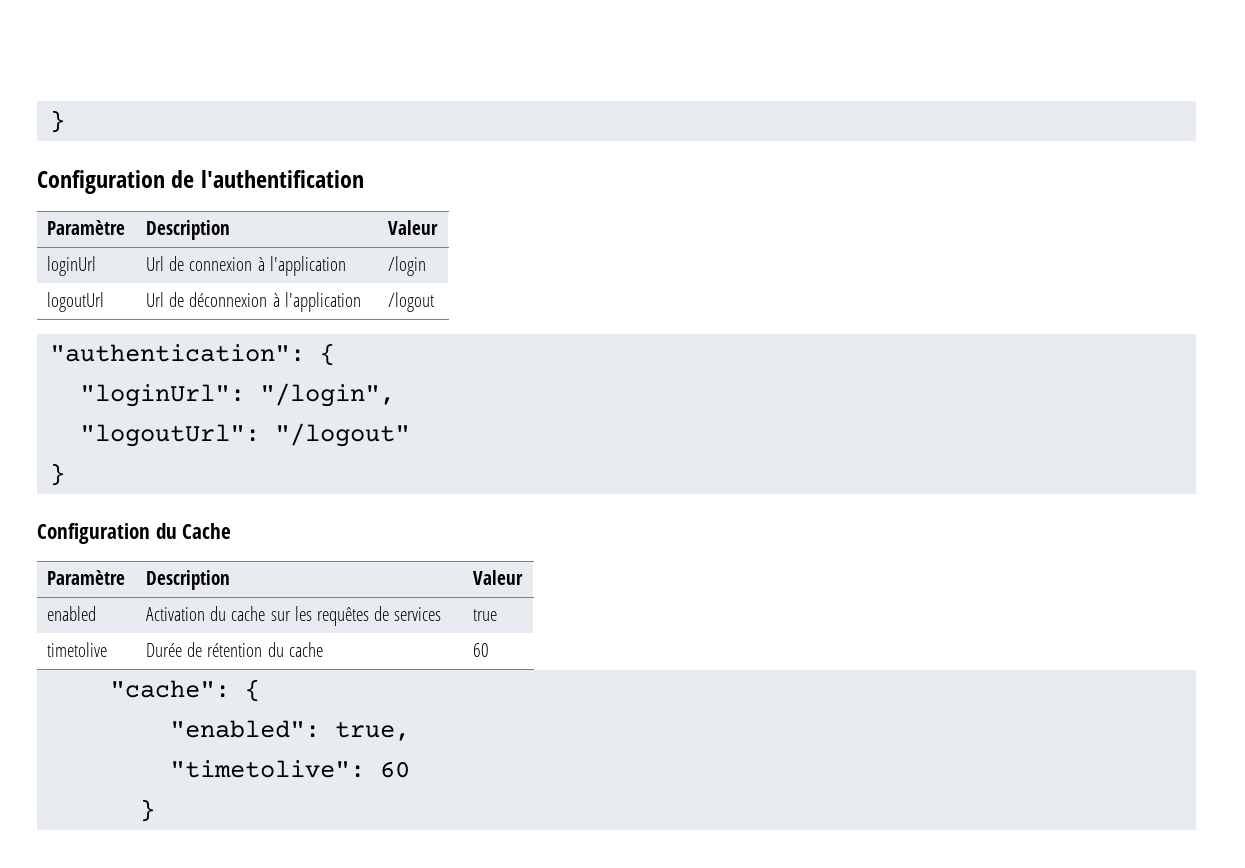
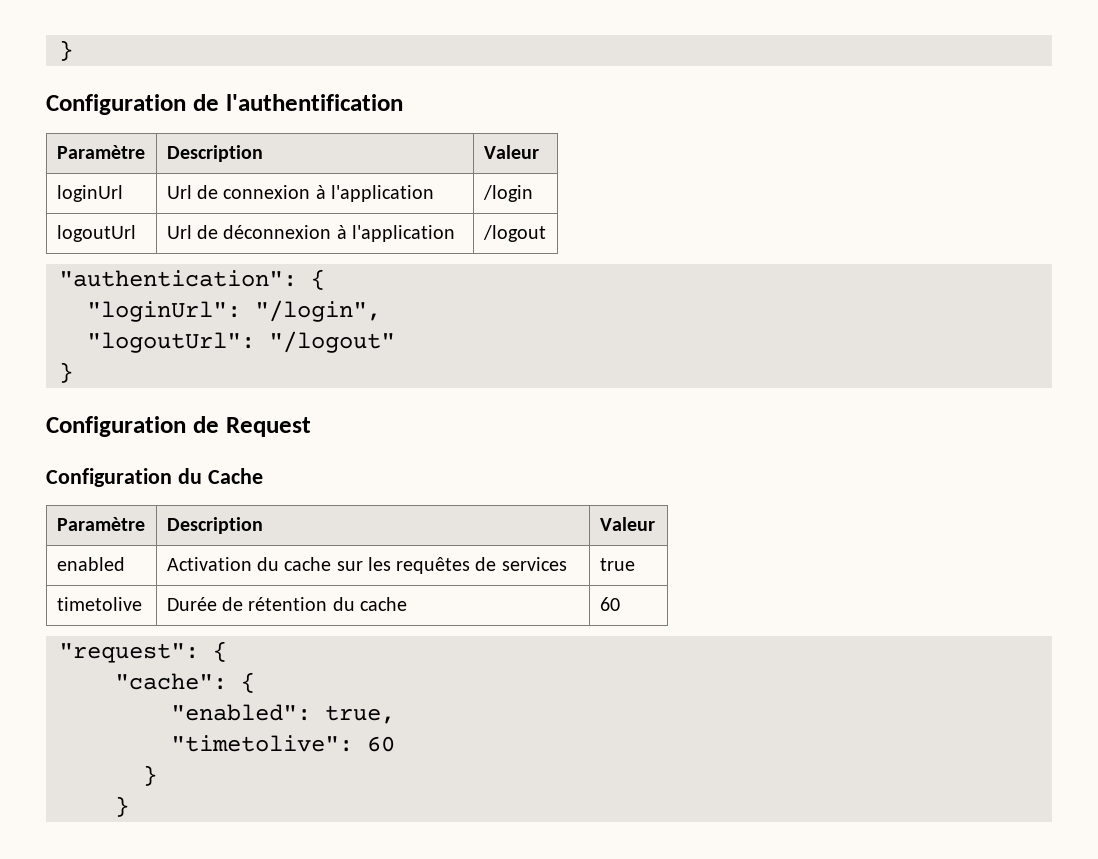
+ Configuration de Request
+ "request": {
  "timetolive": 60
+ }

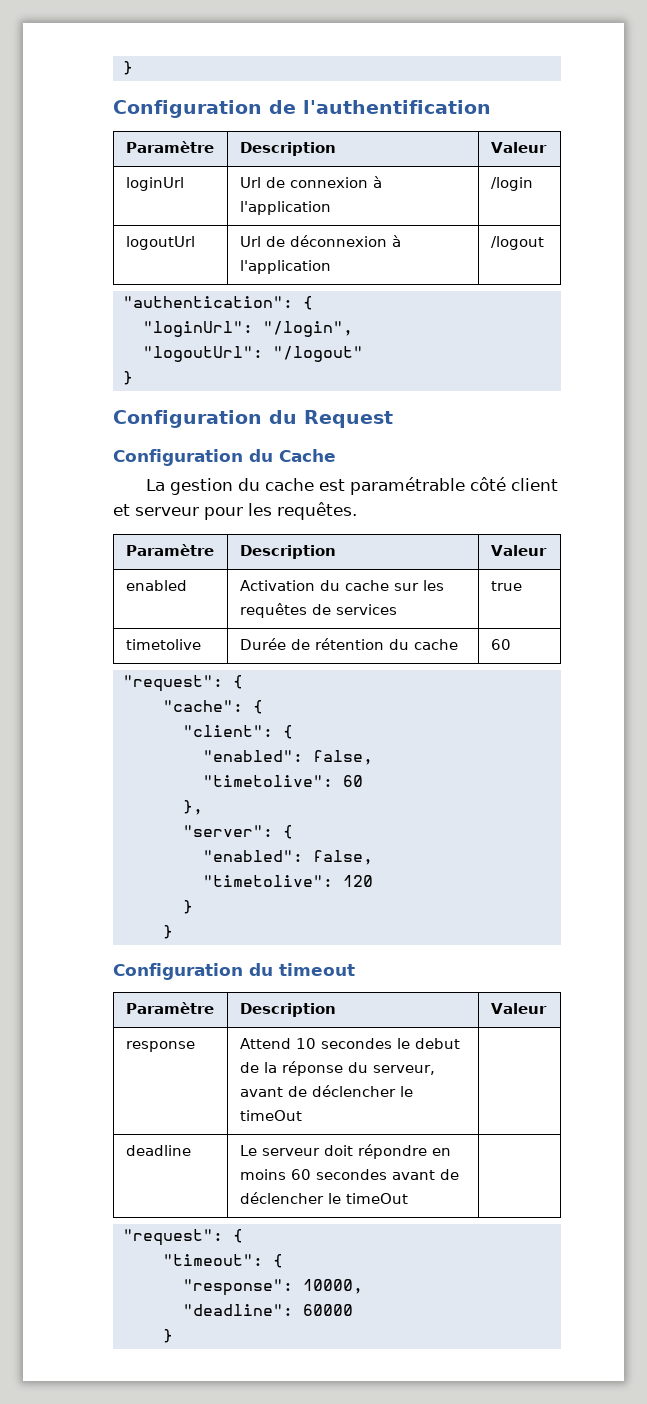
- Configuration de Request
+ Configuration du Request
+ La gestion du cache est paramétrable côté client et serveur pour les requêtes.
- "enabled": true,
+ "client": {
+ "enabled": false,
  "timetolive": 60
+ },
+ "server": {
+ "enabled": false,
+ "timetolive": 120
  }
+ }
+ Configuration du timeout
+ Paramètre | Description | Valeur
+ response | Attend 10 secondes le debut de la réponse du serveur, avant de déclencher le timeOut |
+ deadline | Le serveur doit répondre en moins 60 secondes avant de déclencher le timeOut |
+ "request": {
+ "timeout": {
+ "response": 10000,
+ "deadline": 60000

